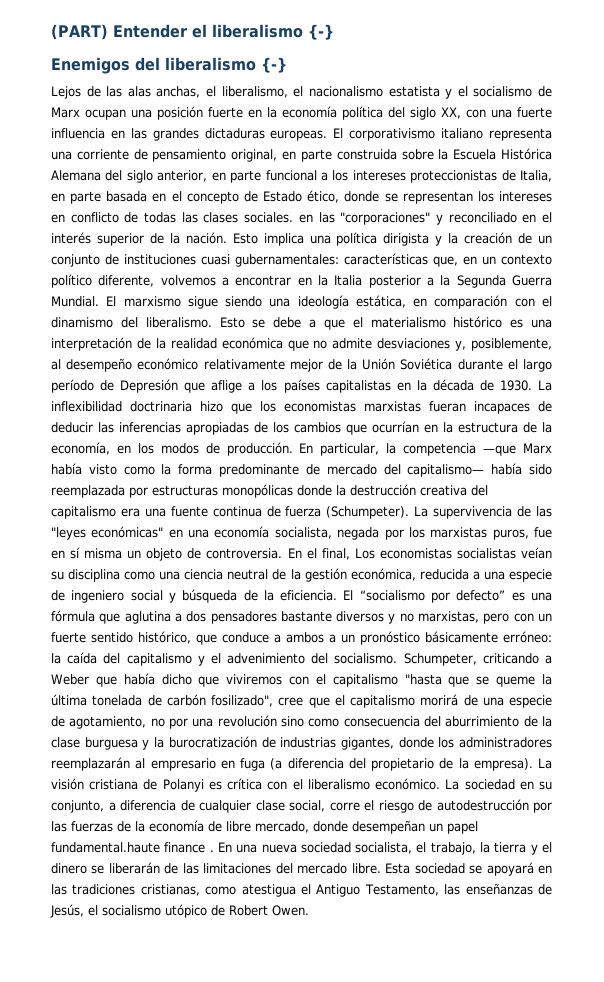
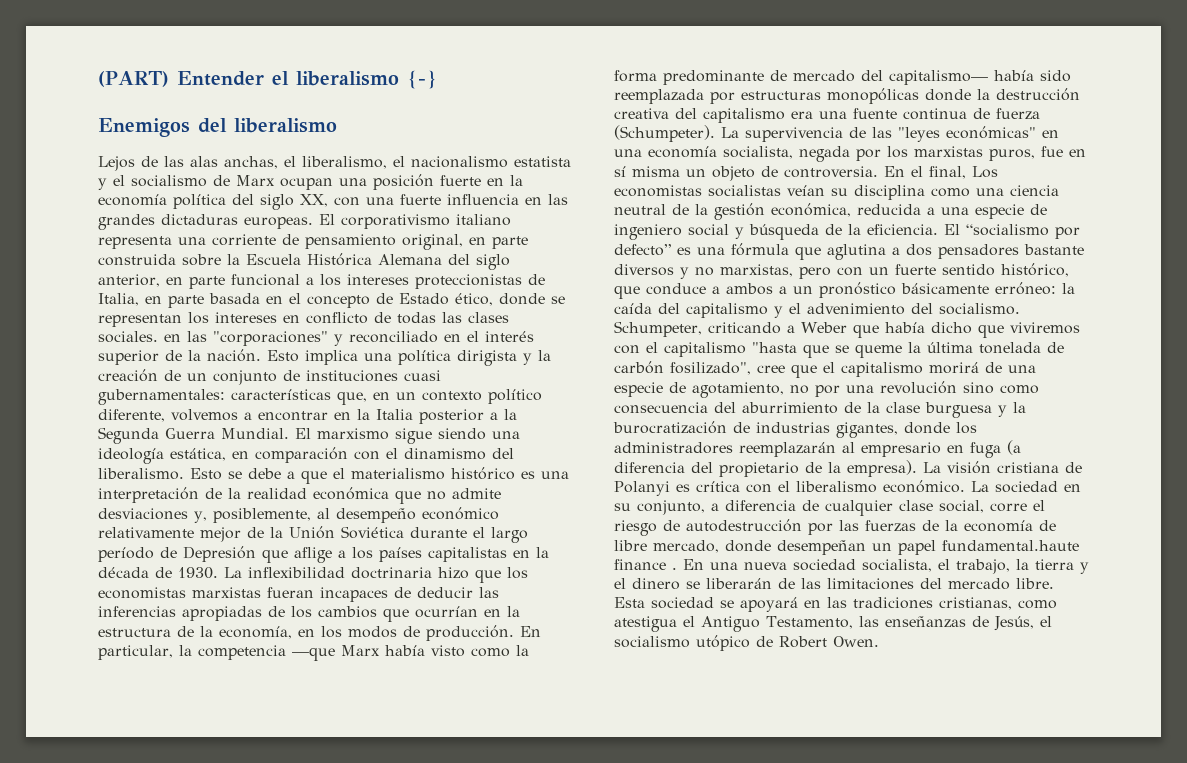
- Enemigos del liberalismo {-}
+ Enemigos del liberalismo

